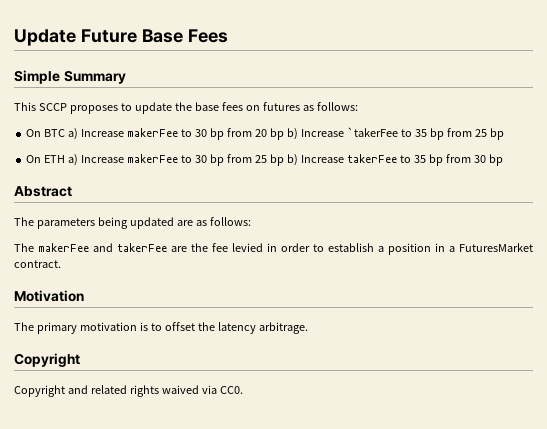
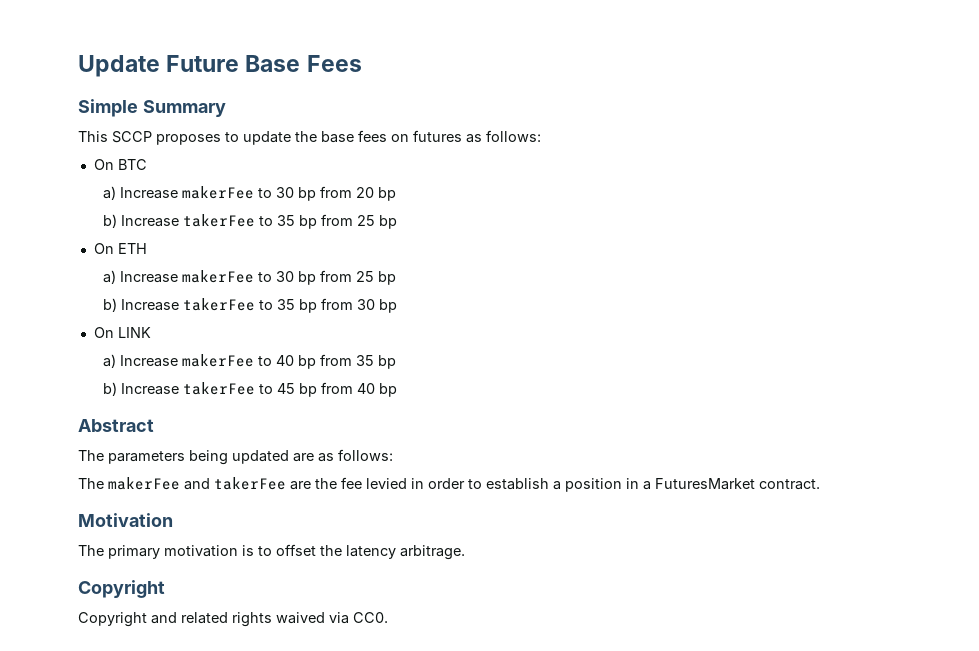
- On BTC a) Increase makerFee to 30 bp from 20 bp b) Increase `takerFee to 35 bp from 25 bp
+ On BTC
+ a) Increase makerFee to 30 bp from 20 bp
+ b) Increase takerFee to 35 bp from 25 bp
- On ETH a) Increase makerFee to 30 bp from 25 bp b) Increase takerFee to 35 bp from 30 bp
+ On ETH
+ a) Increase makerFee to 30 bp from 25 bp
+ b) Increase takerFee to 35 bp from 30 bp
+ On LINK
+ a) Increase makerFee to 40 bp from 35 bp
+ b) Increase takerFee to 45 bp from 40 bp

